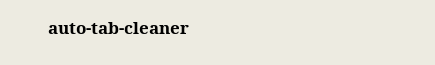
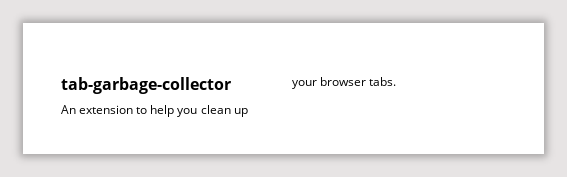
- auto-tab-cleaner
+ tab-garbage-collector
+ An extension to help you clean up your browser tabs.

